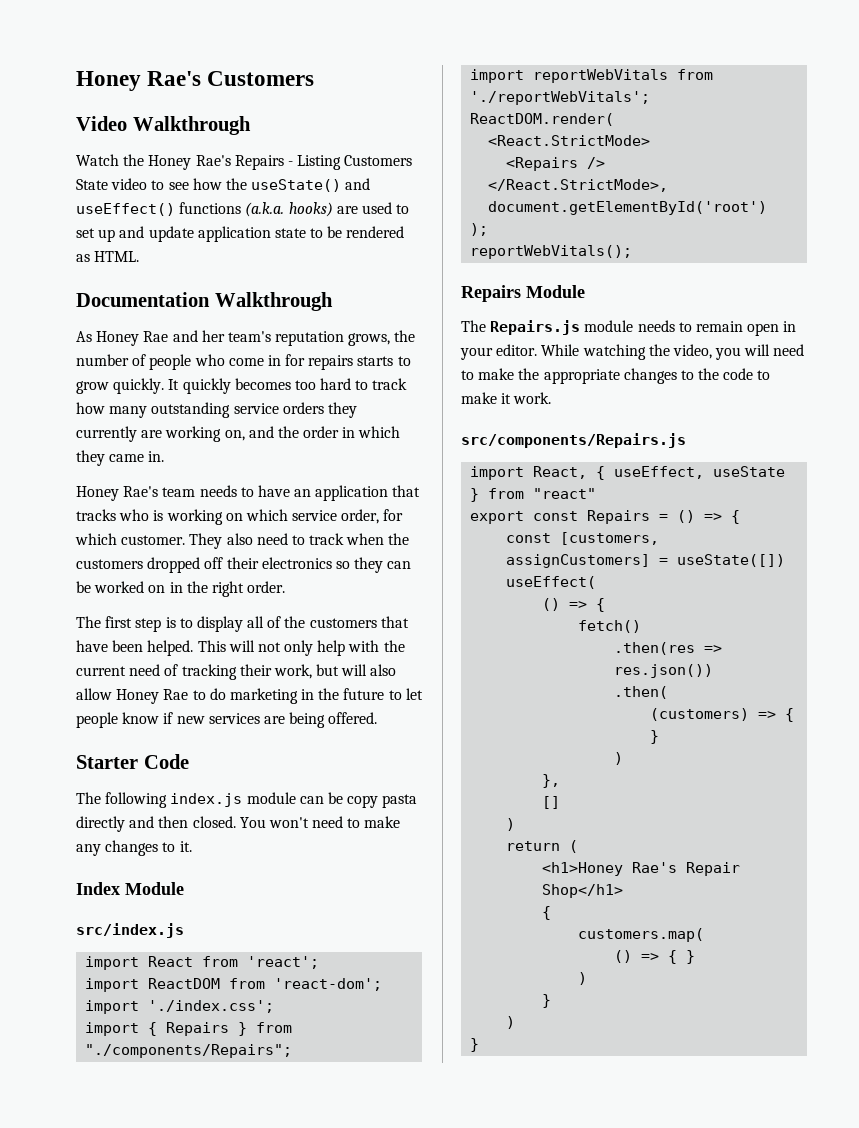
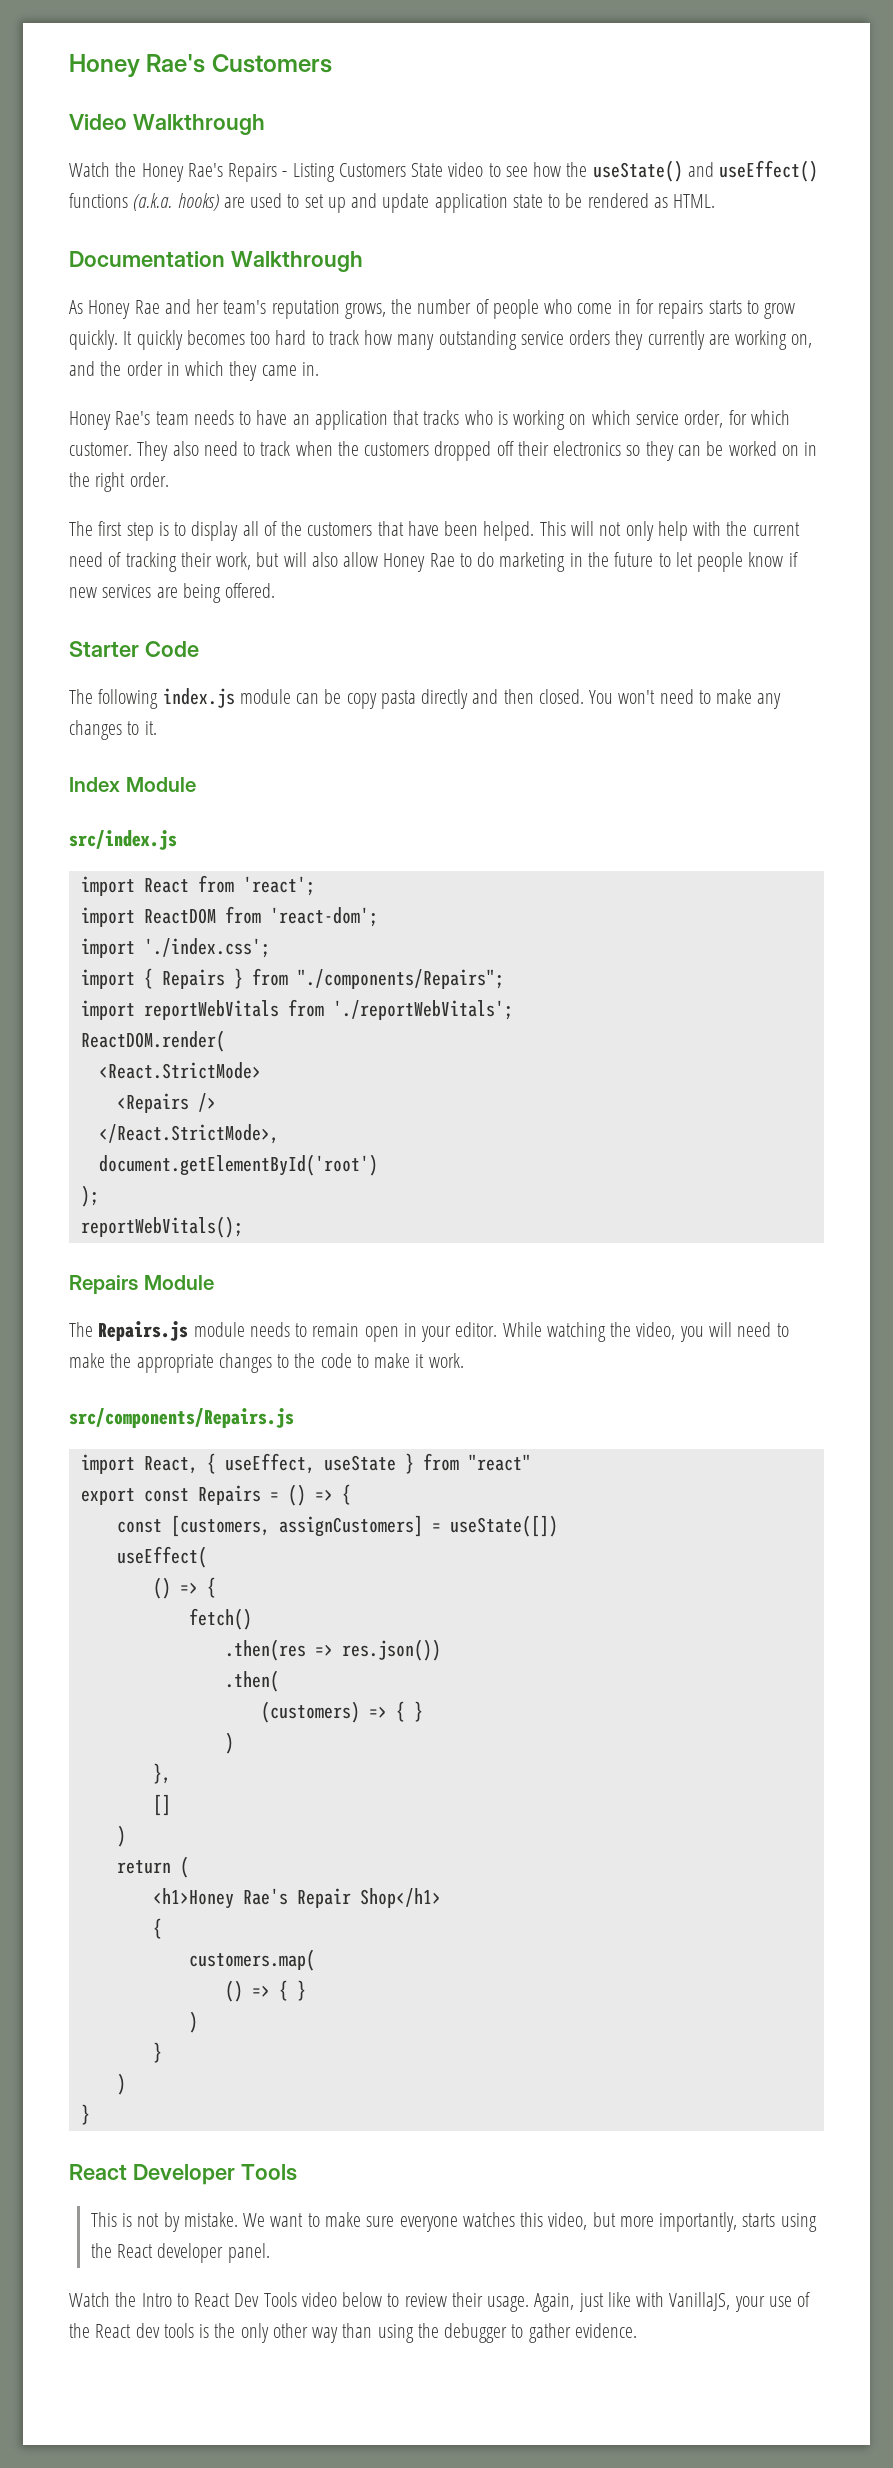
+ React Developer Tools
+ This is not by mistake. We want to make sure everyone watches this video, but more importantly, starts using the React developer panel.
+ Watch the Intro to React Dev Tools video below to review their usage. Again, just like with VanillaJS, your use of the React dev tools is the only other way than using the debugger to gather evidence.

